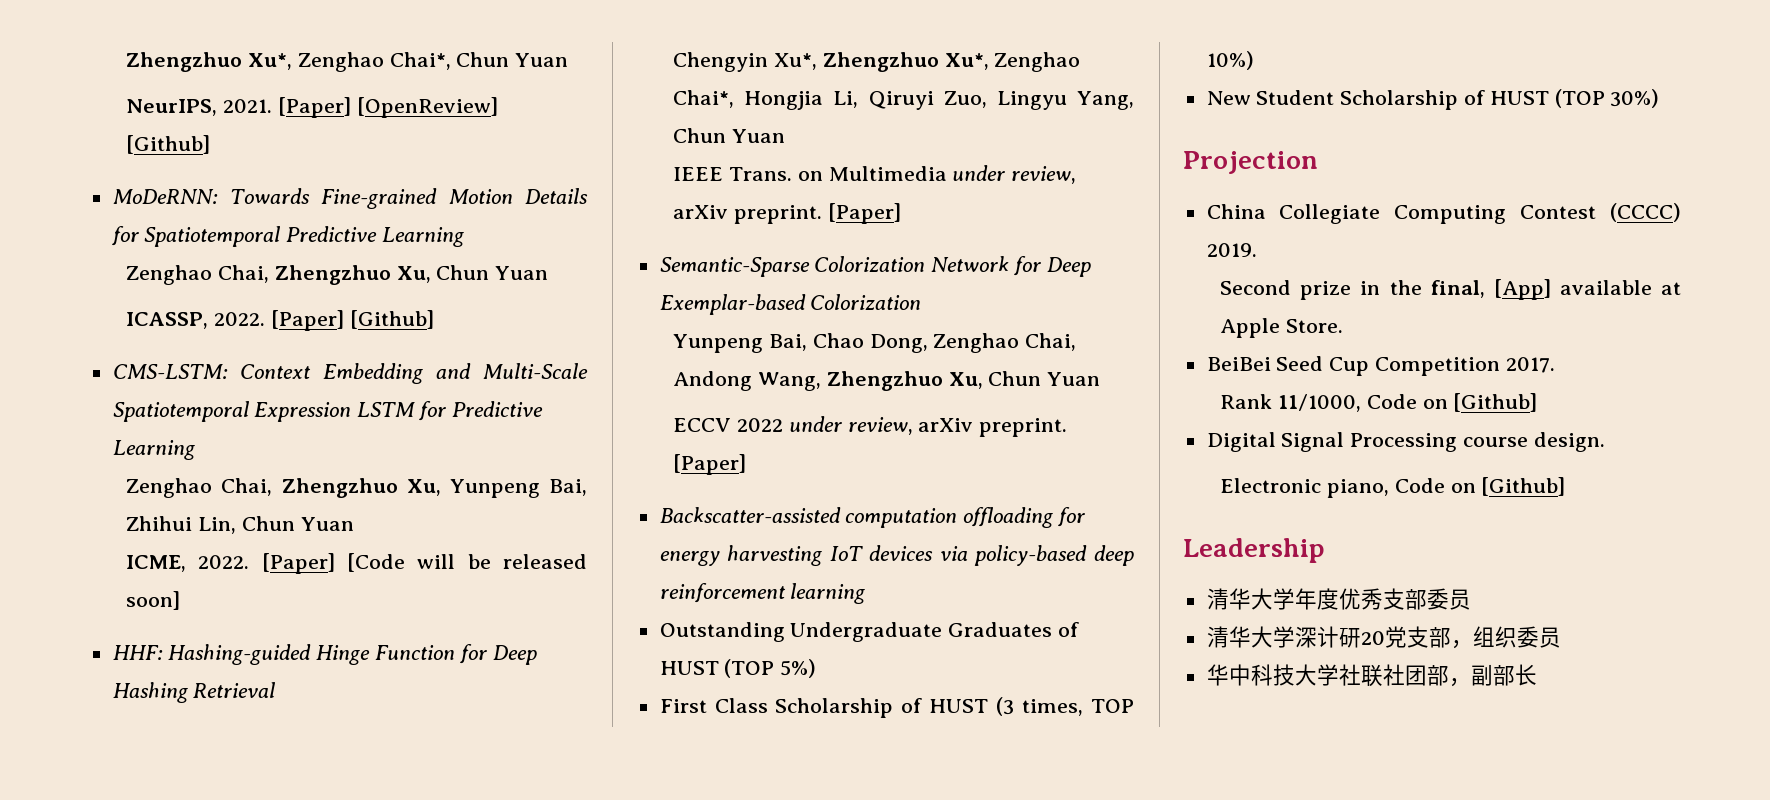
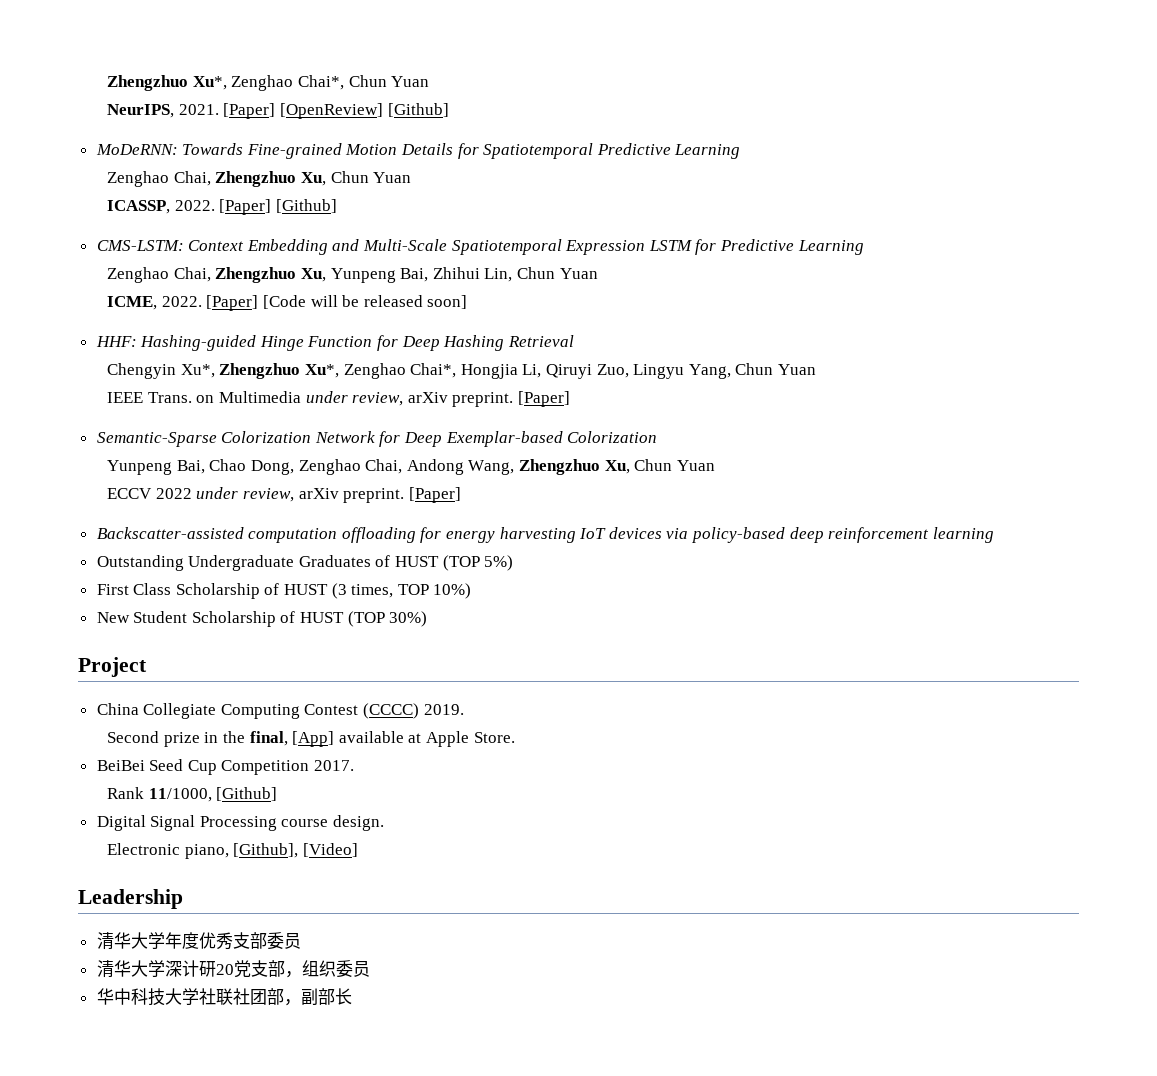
- Projection
+ Project
- Rank 11/1000, Code on [Github]
+ Rank 11/1000, [Github]
- Electronic piano, Code on [Github]
+ Electronic piano, [Github], [Video]

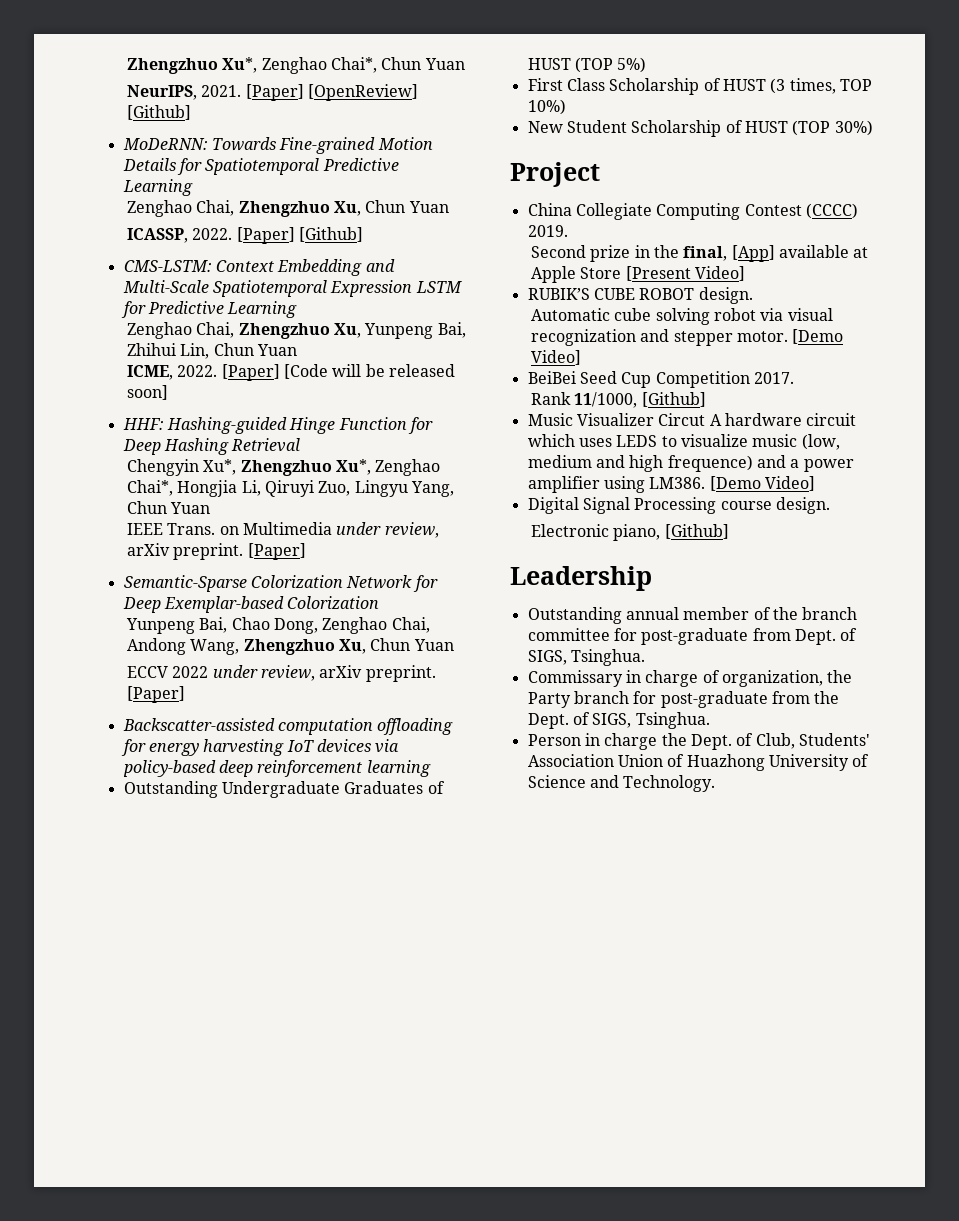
- Second prize in the final, [App] available at Apple Store.
+ Second prize in the final, [App] available at Apple Store [Present Video]
+ RUBIK’S CUBE ROBOT design.
+ Automatic cube solving robot via visual recognization and stepper motor. [Demo Video]
+ Music Visualizer Circut A hardware circuit which uses LEDS to visualize music (low, medium and high frequence) and a power amplifier using LM386. [Demo Video]
- Electronic piano, [Github], [Video]
+ Electronic piano, [Github]
- 清华大学年度优秀支部委员
- 清华大学深计研20党支部，组织委员
- 华中科技大学社联社团部，副部长
+ Outstanding annual member of the branch committee for post-graduate from Dept. of SIGS, Tsinghua.
+ Commissary in charge of organization, the Party branch for post-graduate from the Dept. of SIGS, Tsinghua.
+ Person in charge the Dept. of Club, Students' Association Union of Huazhong University of Science and Technology.

